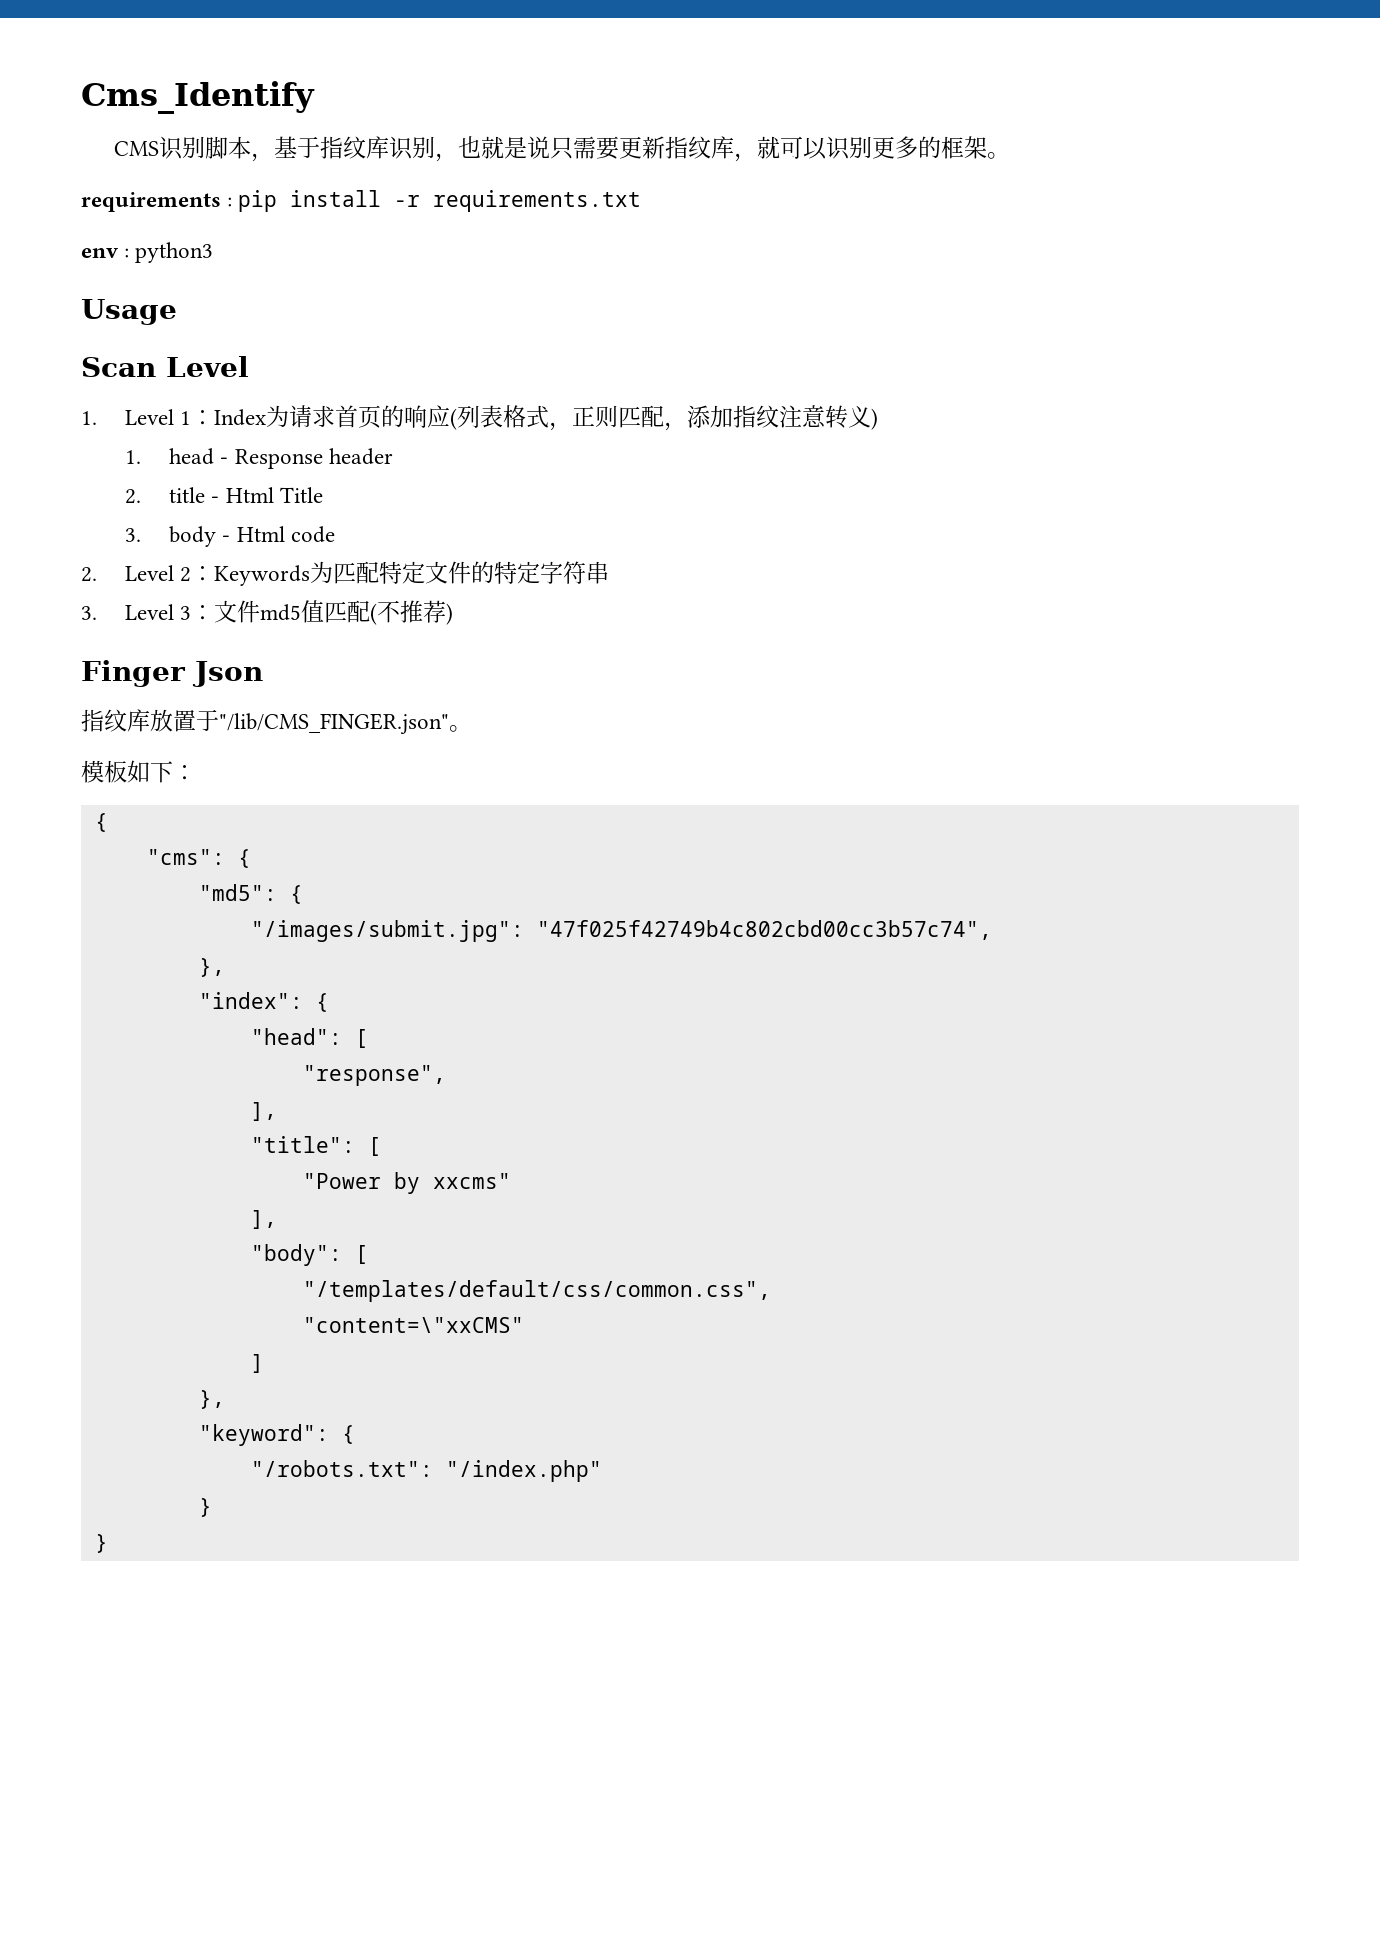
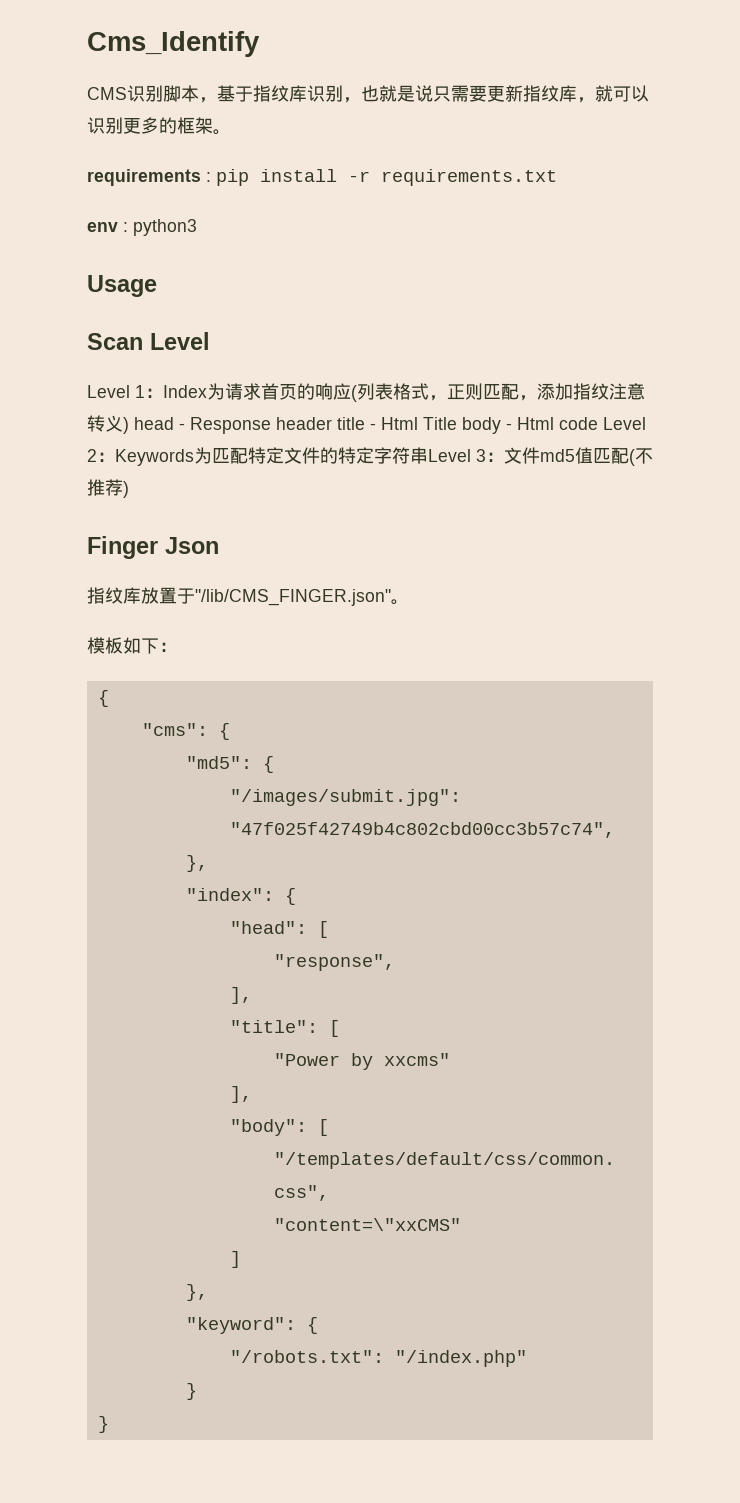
- 1. Level 1：Index为请求首页的响应(列表格式，正则匹配，添加指纹注意转义)
- 1. head - Response header
- 2. title - Html Title
- 3. body - Html code
- 2. Level 2：Keywords为匹配特定文件的特定字符串
- 3. Level 3：文件md5值匹配(不推荐)
+ Level 1：Index为请求首页的响应(列表格式，正则匹配，添加指纹注意转义) head - Response header title - Html Title body - Html code Level 2：Keywords为匹配特定文件的特定字符串Level 3：文件md5值匹配(不推荐)

